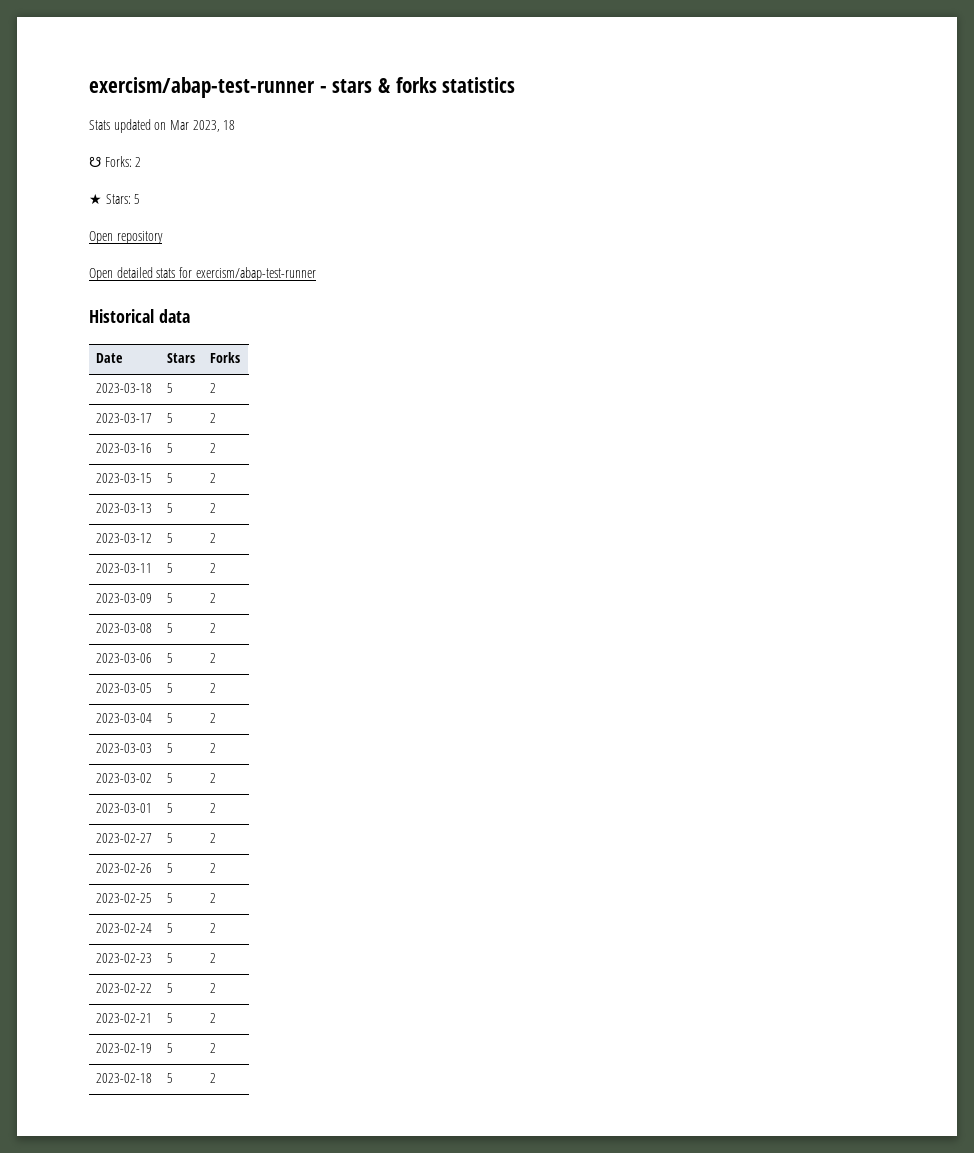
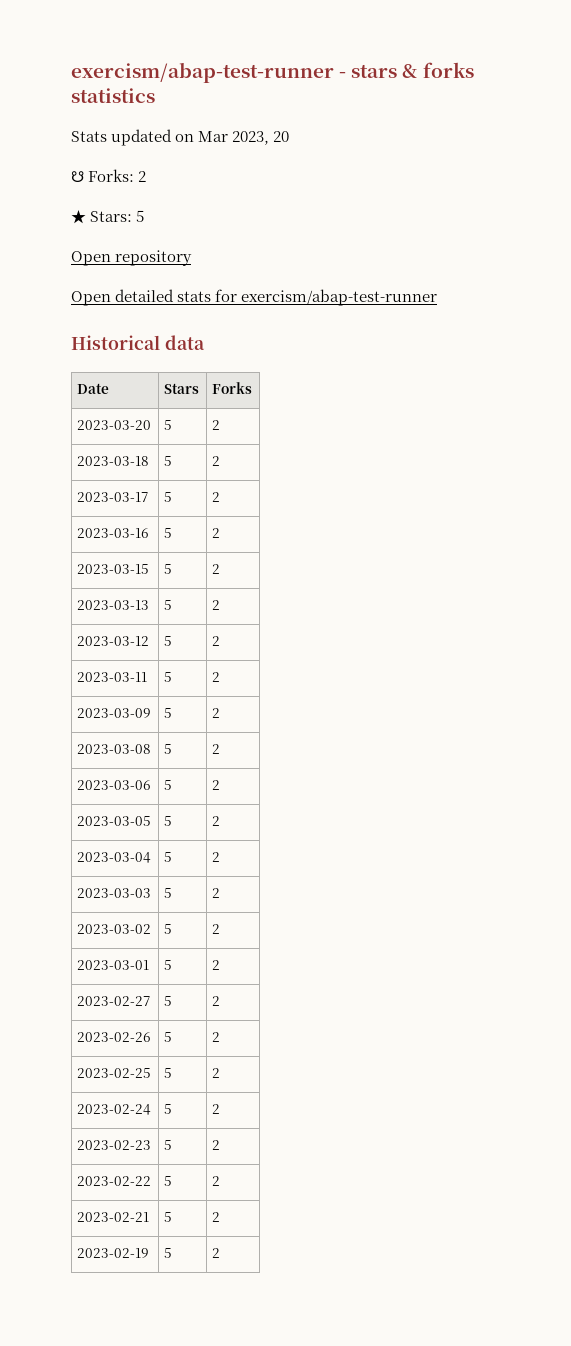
- Stats updated on Mar 2023, 18
+ Stats updated on Mar 2023, 20
+ 2023-03-20 | 5 | 2
- 2023-02-18 | 5 | 2

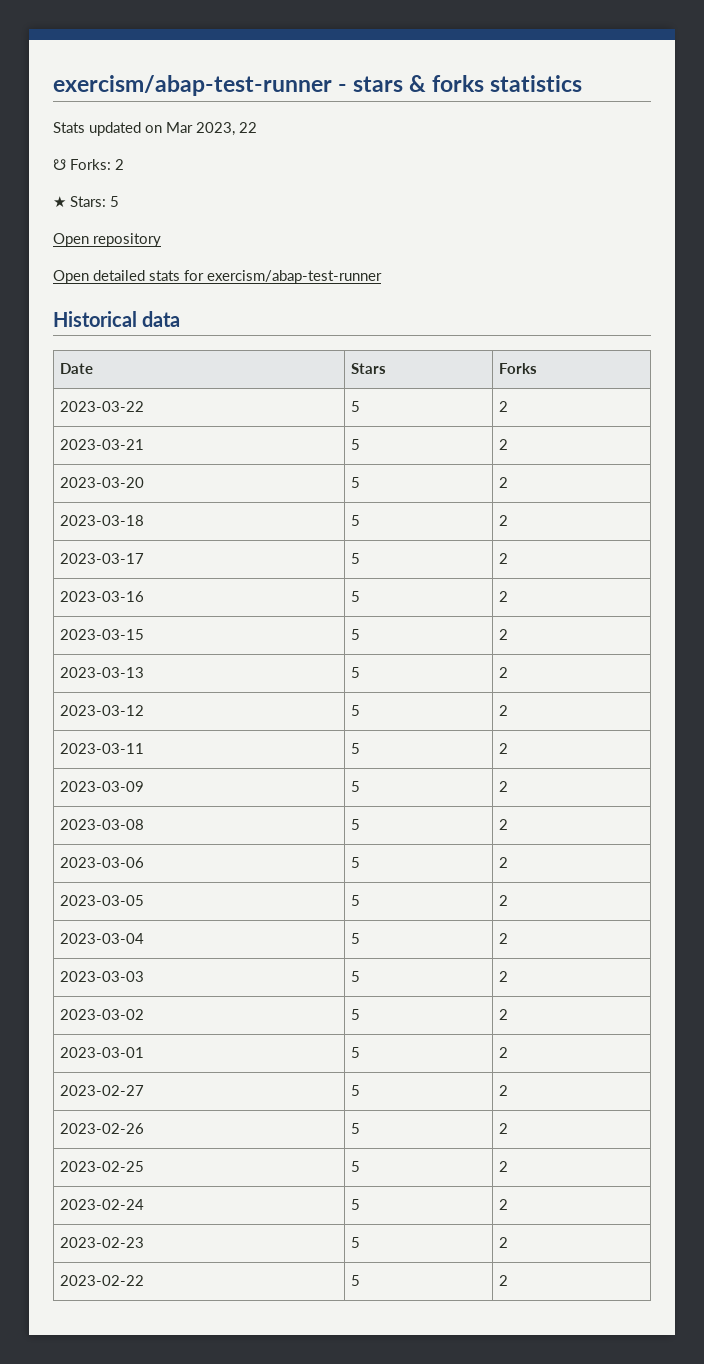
- Stats updated on Mar 2023, 20
+ Stats updated on Mar 2023, 22
+ 2023-03-22 | 5 | 2
+ 2023-03-21 | 5 | 2
- 2023-02-21 | 5 | 2
- 2023-02-19 | 5 | 2

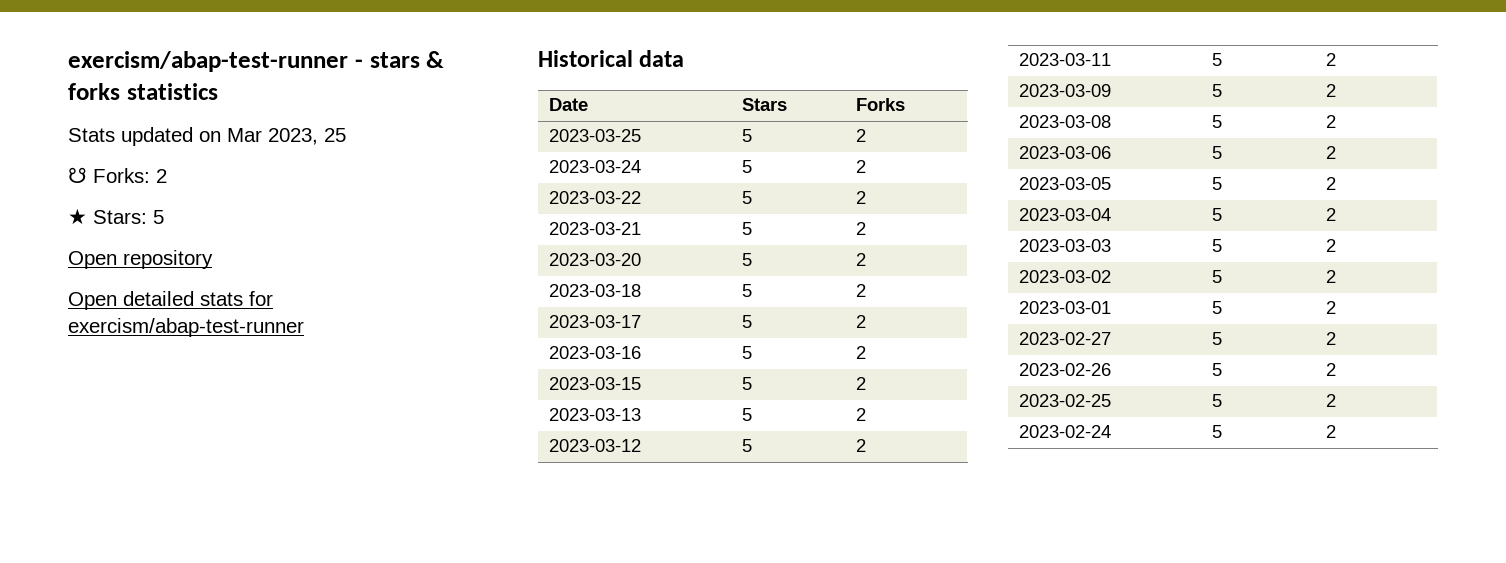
- Stats updated on Mar 2023, 22
+ Stats updated on Mar 2023, 25
+ 2023-03-25 | 5 | 2
+ 2023-03-24 | 5 | 2
- 2023-02-23 | 5 | 2
- 2023-02-22 | 5 | 2

